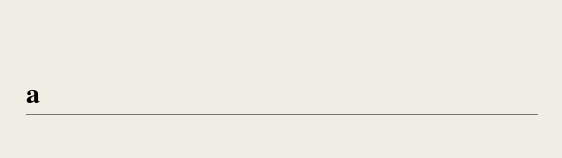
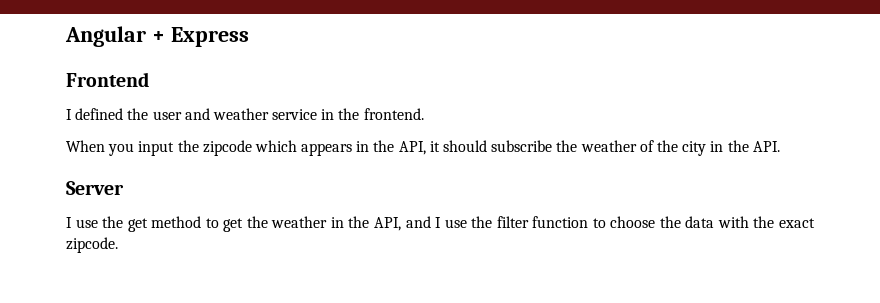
- a
+ Angular + Express
+ Frontend
+ I defined the user and weather service in the frontend.
+ When you input the zipcode which appears in the API, it should subscribe the weather of the city in the API.
+ Server
+ I use the get method to get the weather in the API, and I use the filter function to choose the data with the exact zipcode.

